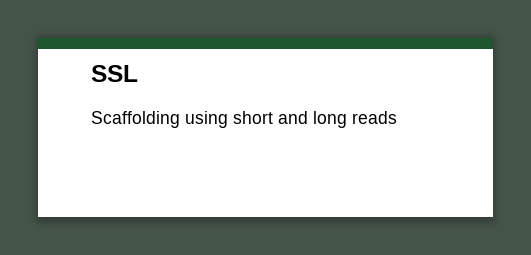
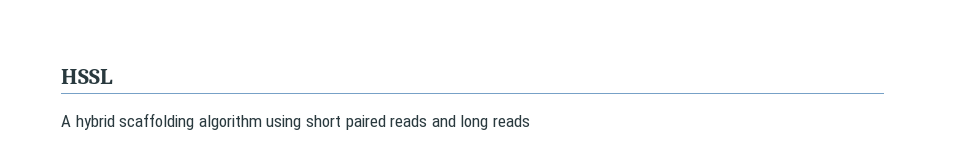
- SSL
- Scaffolding using short and long reads
+ HSSL
+ A hybrid scaffolding algorithm using short paired reads and long reads

